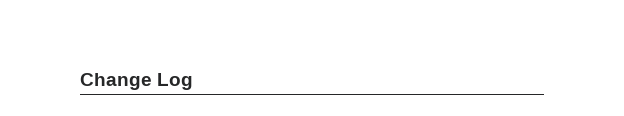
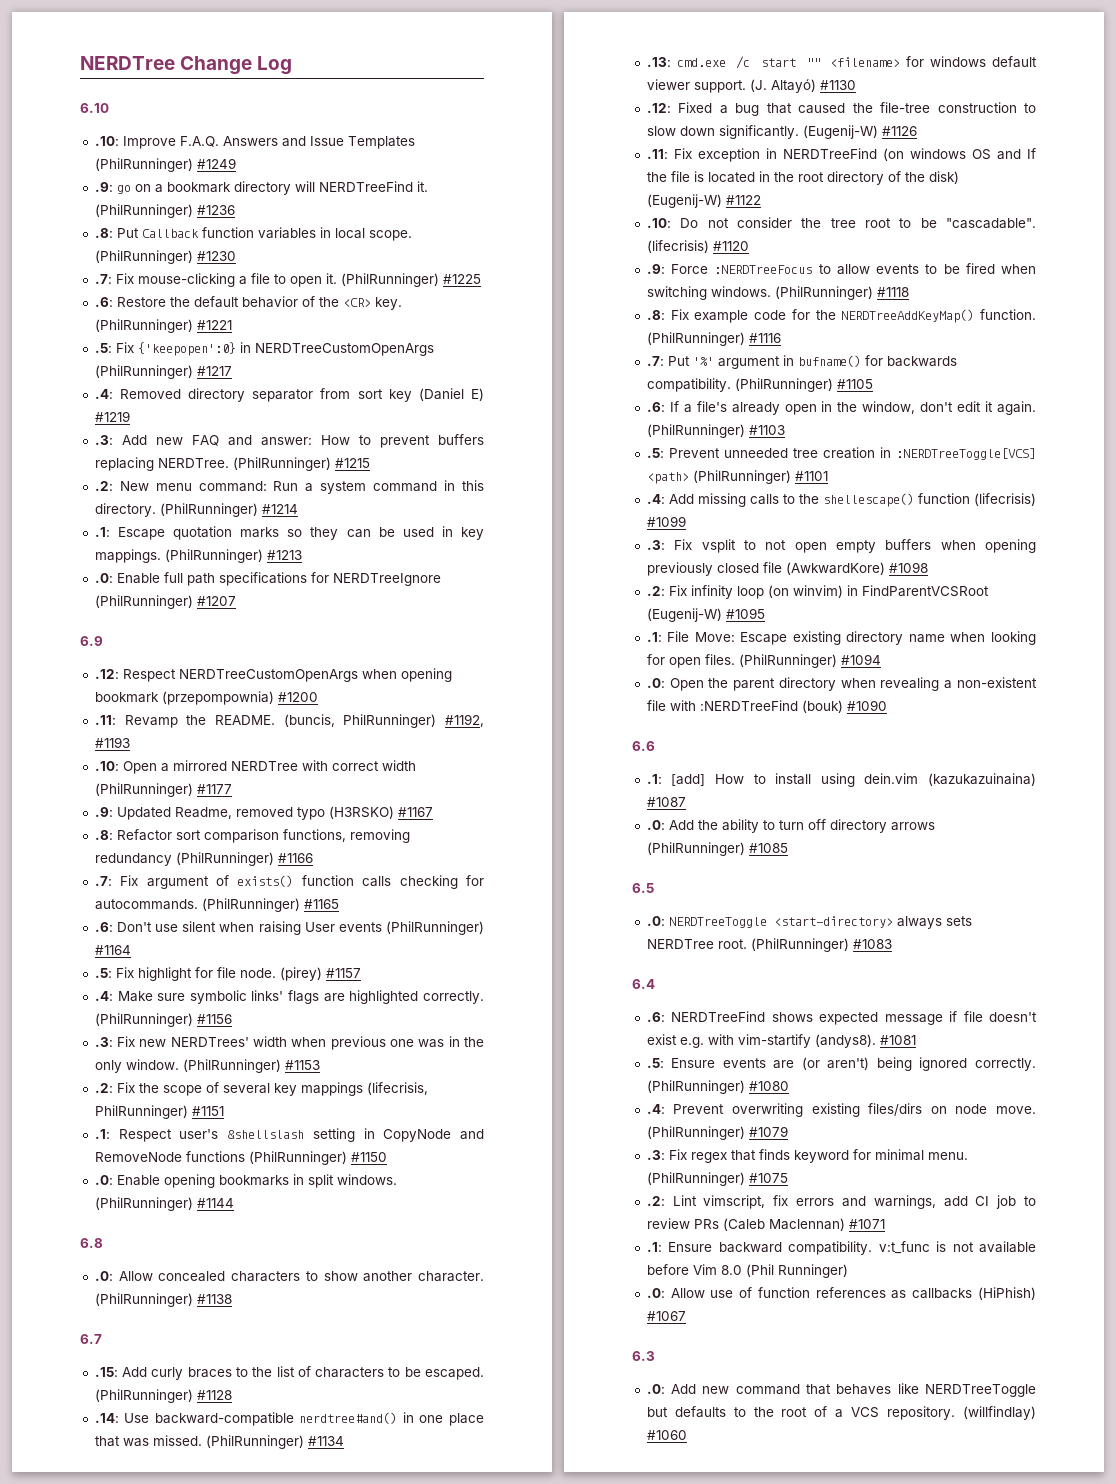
- Change Log
+ NERDTree Change Log
+ 6.10
+ .10: Improve F.A.Q. Answers and Issue Templates (PhilRunninger) #1249
+ .9: go on a bookmark directory will NERDTreeFind it. (PhilRunninger) #1236
+ .8: Put Callback function variables in local scope. (PhilRunninger) #1230
+ .7: Fix mouse-clicking a file to open it. (PhilRunninger) #1225
+ .6: Restore the default behavior of the <CR> key. (PhilRunninger) #1221
+ .5: Fix {'keepopen':0} in NERDTreeCustomOpenArgs (PhilRunninger) #1217
+ .4: Removed directory separator from sort key (Daniel E) #1219
+ .3: Add new FAQ and answer: How to prevent buffers replacing NERDTree. (PhilRunninger) #1215
+ .2: New menu command: Run a system command in this directory. (PhilRunninger) #1214
+ .1: Escape quotation marks so they can be used in key mappings. (PhilRunninger) #1213
+ .0: Enable full path specifications for NERDTreeIgnore (PhilRunninger) #1207
+ 6.9
+ .12: Respect NERDTreeCustomOpenArgs when opening bookmark (przepompownia) #1200
+ .11: Revamp the README. (buncis, PhilRunninger) #1192, #1193
+ .10: Open a mirrored NERDTree with correct width (PhilRunninger) #1177
+ .9: Updated Readme, removed typo (H3RSKO) #1167
+ .8: Refactor sort comparison functions, removing redundancy (PhilRunninger) #1166
+ .7: Fix argument of exists() function calls checking for autocommands. (PhilRunninger) #1165
+ .6: Don't use silent when raising User events (PhilRunninger) #1164
+ .5: Fix highlight for file node. (pirey) #1157
+ .4: Make sure symbolic links' flags are highlighted correctly. (PhilRunninger) #1156
+ .3: Fix new NERDTrees' width when previous one was in the only window. (PhilRunninger) #1153
+ .2: Fix the scope of several key mappings (lifecrisis, PhilRunninger) #1151
+ .1: Respect user's &shellslash setting in CopyNode and RemoveNode functions (PhilRunninger) #1150
+ .0: Enable opening bookmarks in split windows. (PhilRunninger) #1144
+ 6.8
+ .0: Allow concealed characters to show another character. (PhilRunninger) #1138
+ 6.7
+ .15: Add curly braces to the list of characters to be escaped. (PhilRunninger) #1128
+ .14: Use backward-compatible nerdtree#and() in one place that was missed. (PhilRunninger) #1134
+ .13: cmd.exe /c start "" <filename> for windows default viewer support. (J. Altayó) #1130
+ .12: Fixed a bug that caused the file-tree construction to slow down significantly. (Eugenij-W) #1126
+ .11: Fix exception in NERDTreeFind (on windows OS and If the file is located in the root directory of the disk) (Eugenij-W) #1122
+ .10: Do not consider the tree root to be "cascadable". (lifecrisis) #1120
+ .9: Force :NERDTreeFocus to allow events to be fired when switching windows. (PhilRunninger) #1118
+ .8: Fix example code for the NERDTreeAddKeyMap() function. (PhilRunninger) #1116
+ .7: Put '%' argument in bufname() for backwards compatibility. (PhilRunninger) #1105
+ .6: If a file's already open in the window, don't edit it again. (PhilRunninger) #1103
+ .5: Prevent unneeded tree creation in :NERDTreeToggle[VCS] <path> (PhilRunninger) #1101
+ .4: Add missing calls to the shellescape() function (lifecrisis) #1099
+ .3: Fix vsplit to not open empty buffers when opening previously closed file (AwkwardKore) #1098
+ .2: Fix infinity loop (on winvim) in FindParentVCSRoot (Eugenij-W) #1095
+ .1: File Move: Escape existing directory name when looking for open files. (PhilRunninger) #1094
+ .0: Open the parent directory when revealing a non-existent file with :NERDTreeFind (bouk) #1090
+ 6.6
+ .1: [add] How to install using dein.vim (kazukazuinaina) #1087
+ .0: Add the ability to turn off directory arrows (PhilRunninger) #1085
+ 6.5
+ .0: NERDTreeToggle <start-directory> always sets NERDTree root. (PhilRunninger) #1083
+ 6.4
+ .6: NERDTreeFind shows expected message if file doesn't exist e.g. with vim-startify (andys8). #1081
+ .5: Ensure events are (or aren't) being ignored correctly. (PhilRunninger) #1080
+ .4: Prevent overwriting existing files/dirs on node move. (PhilRunninger) #1079
+ .3: Fix regex that finds keyword for minimal menu. (PhilRunninger) #1075
+ .2: Lint vimscript, fix errors and warnings, add CI job to review PRs (Caleb Maclennan) #1071
+ .1: Ensure backward compatibility. v:t_func is not available before Vim 8.0 (Phil Runninger)
+ .0: Allow use of function references as callbacks (HiPhish) #1067
+ 6.3
+ .0: Add new command that behaves like NERDTreeToggle but defaults to the root of a VCS repository. (willfindlay) #1060

